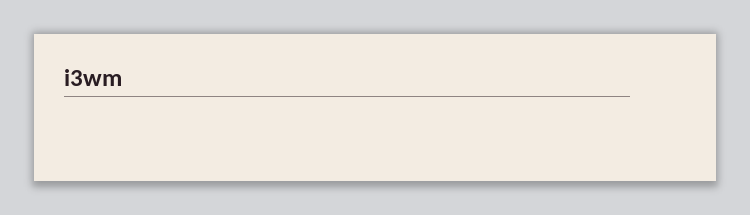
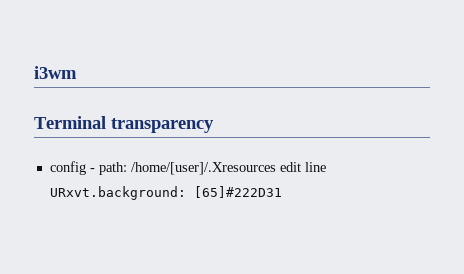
+ Terminal transparency
+ config - path: /home/[user]/.Xresources edit line URxvt.background: [65]#222D31

